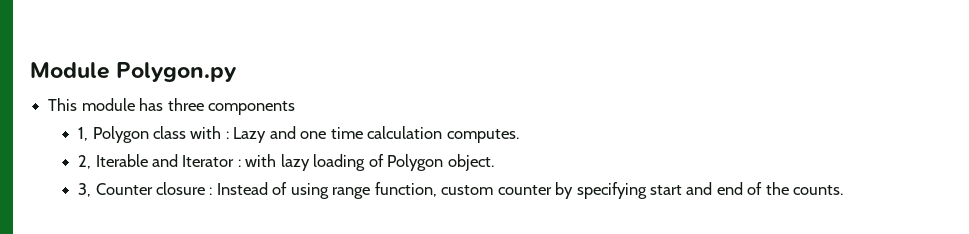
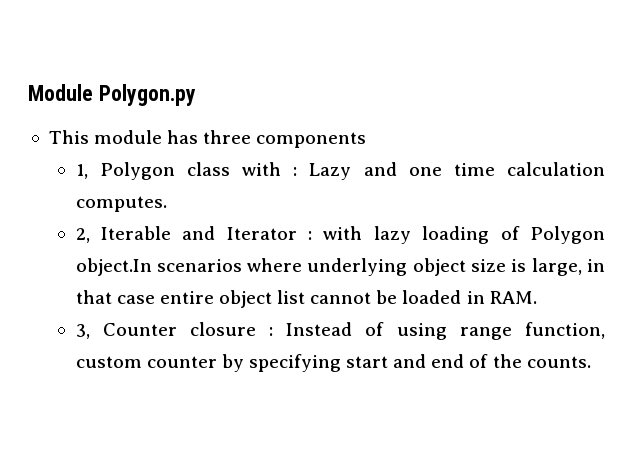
- 2, Iterable and Iterator : with lazy loading of Polygon object.
+ 2, Iterable and Iterator : with lazy loading of Polygon object.In scenarios where underlying object size is large, in that case entire object list cannot be loaded in RAM.

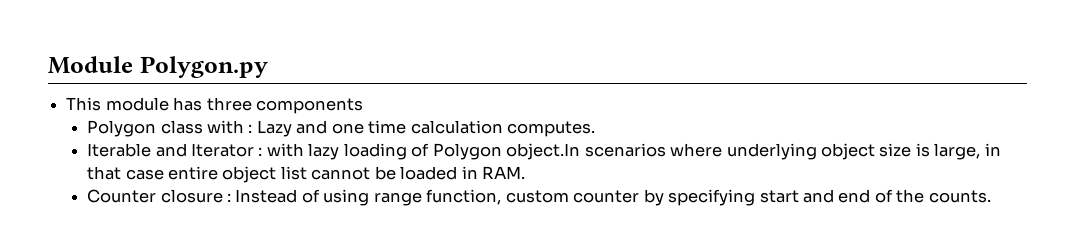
- 1, Polygon class with : Lazy and one time calculation computes.
+ Polygon class with : Lazy and one time calculation computes.
- 2, Iterable and Iterator : with lazy loading of Polygon object.In scenarios where underlying object size is large, in that case entire object list cannot be loaded in RAM.
+ Iterable and Iterator : with lazy loading of Polygon object.In scenarios where underlying object size is large, in that case entire object list cannot be loaded in RAM.
- 3, Counter closure : Instead of using range function, custom counter by specifying start and end of the counts.
+ Counter closure : Instead of using range function, custom counter by specifying start and end of the counts.

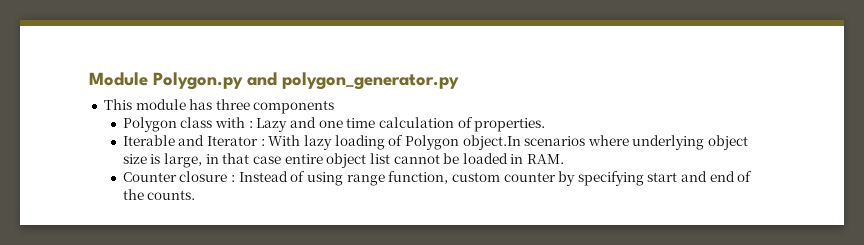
- Module Polygon.py
+ Module Polygon.py and polygon_generator.py
- Polygon class with : Lazy and one time calculation computes.
+ Polygon class with : Lazy and one time calculation of properties.
- Iterable and Iterator : with lazy loading of Polygon object.In scenarios where underlying object size is large, in that case entire object list cannot be loaded in RAM.
+ Iterable and Iterator : With lazy loading of Polygon object.In scenarios where underlying object size is large, in that case entire object list cannot be loaded in RAM.

